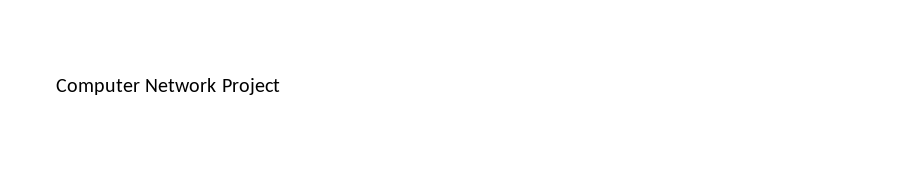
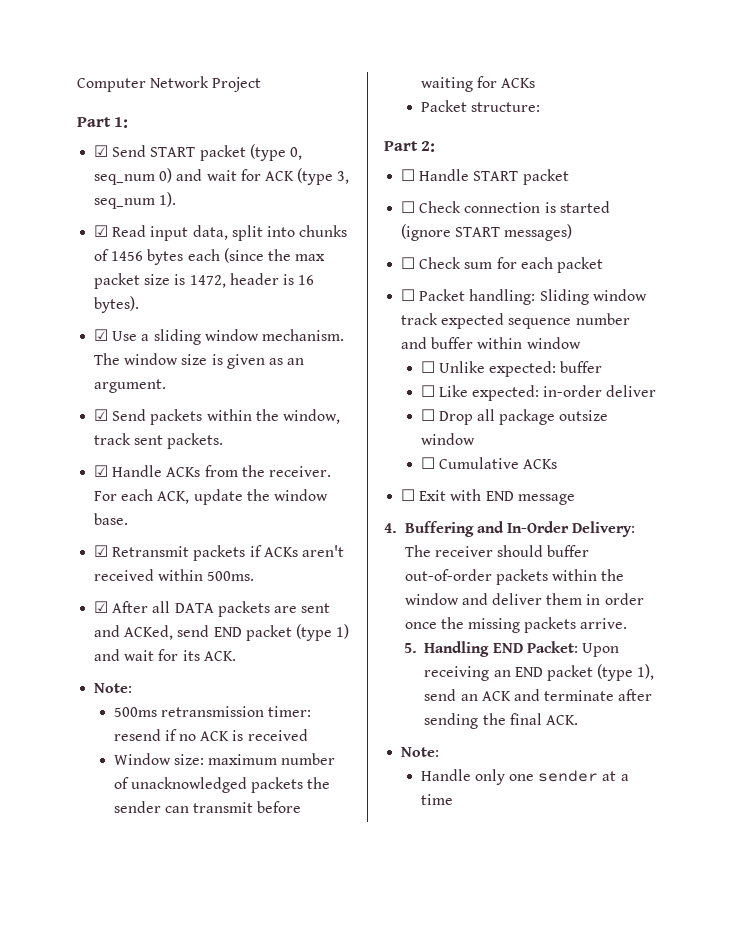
+ Part 1:
+ ☑ Send START packet (type 0, seq_num 0) and wait for ACK (type 3, seq_num 1).
+ ☑ Read input data, split into chunks of 1456 bytes each (since the max packet size is 1472, header is 16 bytes).
+ ☑ Use a sliding window mechanism. The window size is given as an argument.
+ ☑ Send packets within the window, track sent packets.
+ ☑ Handle ACKs from the receiver. For each ACK, update the window base.
+ ☑ Retransmit packets if ACKs aren't received within 500ms.
+ ☑ After all DATA packets are sent and ACKed, send END packet (type 1) and wait for its ACK.
+ Note:
+ 500ms retransmission timer: resend if no ACK is received
+ Window size: maximum number of unacknowledged packets the sender can transmit before waiting for ACKs
+ Packet structure:
+ Part 2:
+ ☐ Handle START packet
+ ☐ Check connection is started (ignore START messages)
+ ☐ Check sum for each packet
+ ☐ Packet handling: Sliding window track expected sequence number and buffer within window
+ ☐ Unlike expected: buffer
+ ☐ Like expected: in-order deliver
+ ☐ Drop all package outsize window
+ ☐ Cumulative ACKs
+ ☐ Exit with END message
+ 4. Buffering and In-Order Delivery: The receiver should buffer out-of-order packets within the window and deliver them in order once the missing packets arrive.
+ 5. Handling END Packet: Upon receiving an END packet (type 1), send an ACK and terminate after sending the final ACK.
+ Note:
+ Handle only one sender at a time

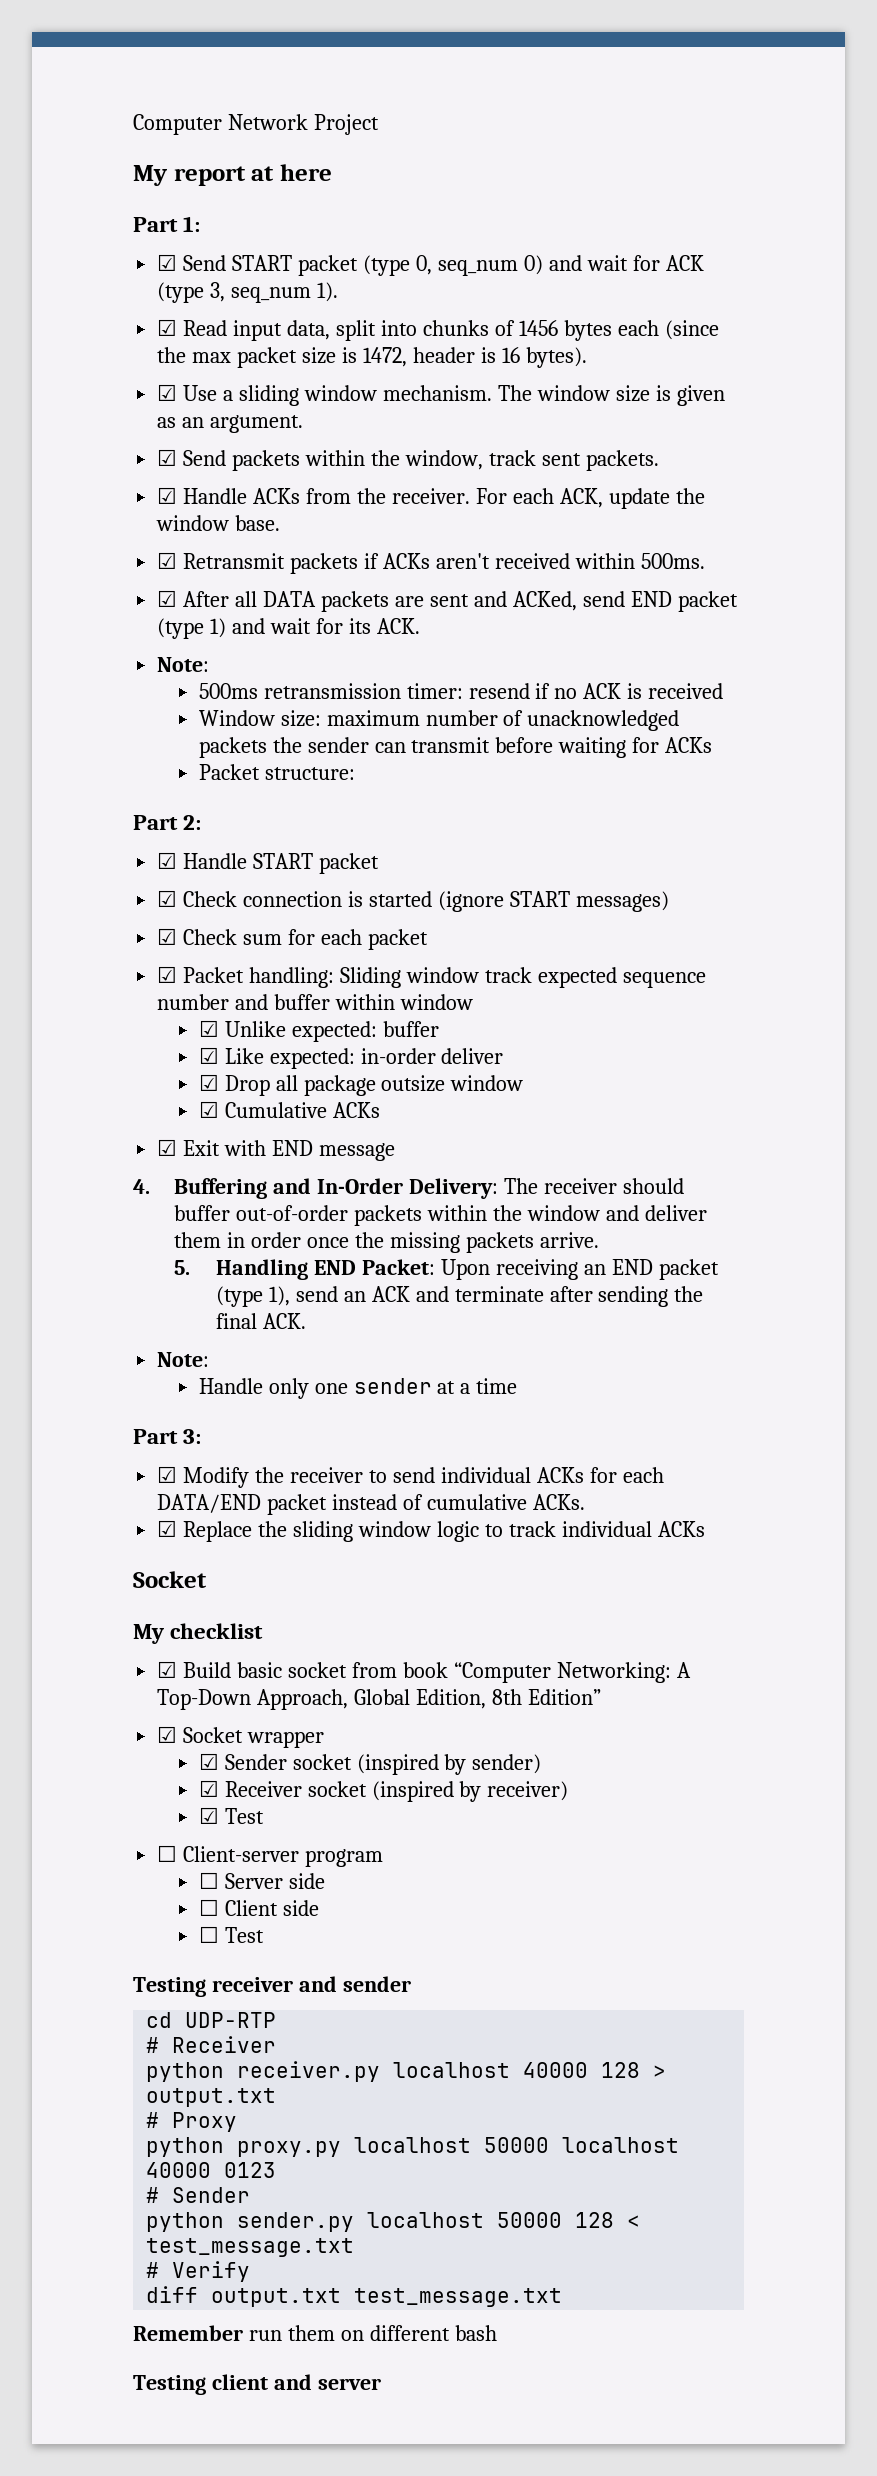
+ My report at here
- ☐ Handle START packet
+ ☑ Handle START packet
- ☐ Check connection is started (ignore START messages)
+ ☑ Check connection is started (ignore START messages)
- ☐ Check sum for each packet
+ ☑ Check sum for each packet
- ☐ Packet handling: Sliding window track expected sequence number and buffer within window
+ ☑ Packet handling: Sliding window track expected sequence number and buffer within window
- ☐ Unlike expected: buffer
+ ☑ Unlike expected: buffer
- ☐ Like expected: in-order deliver
+ ☑ Like expected: in-order deliver
- ☐ Drop all package outsize window
+ ☑ Drop all package outsize window
- ☐ Cumulative ACKs
+ ☑ Cumulative ACKs
- ☐ Exit with END message
+ ☑ Exit with END message
+ Part 3:
+ ☑ Modify the receiver to send individual ACKs for each DATA/END packet instead of cumulative ACKs.
+ ☑ Replace the sliding window logic to track individual ACKs
+ Socket
+ My checklist
+ ☑ Build basic socket from book “Computer Networking: A Top-Down Approach, Global Edition, 8th Edition”
+ ☑ Socket wrapper
+ ☑ Sender socket (inspired by sender)
+ ☑ Receiver socket (inspired by receiver)
+ ☑ Test
+ ☐ Client-server program
+ ☐ Server side
+ ☐ Client side
+ ☐ Test
+ Testing receiver and sender
+ cd UDP-RTP
+ # Receiver
+ python receiver.py localhost 40000 128 > output.txt
+ # Proxy
+ python proxy.py localhost 50000 localhost 40000 0123
+ # Sender
+ python sender.py localhost 50000 128 < test_message.txt
+ # Verify
+ diff output.txt test_message.txt
+ Remember run them on different bash
+ Testing client and server

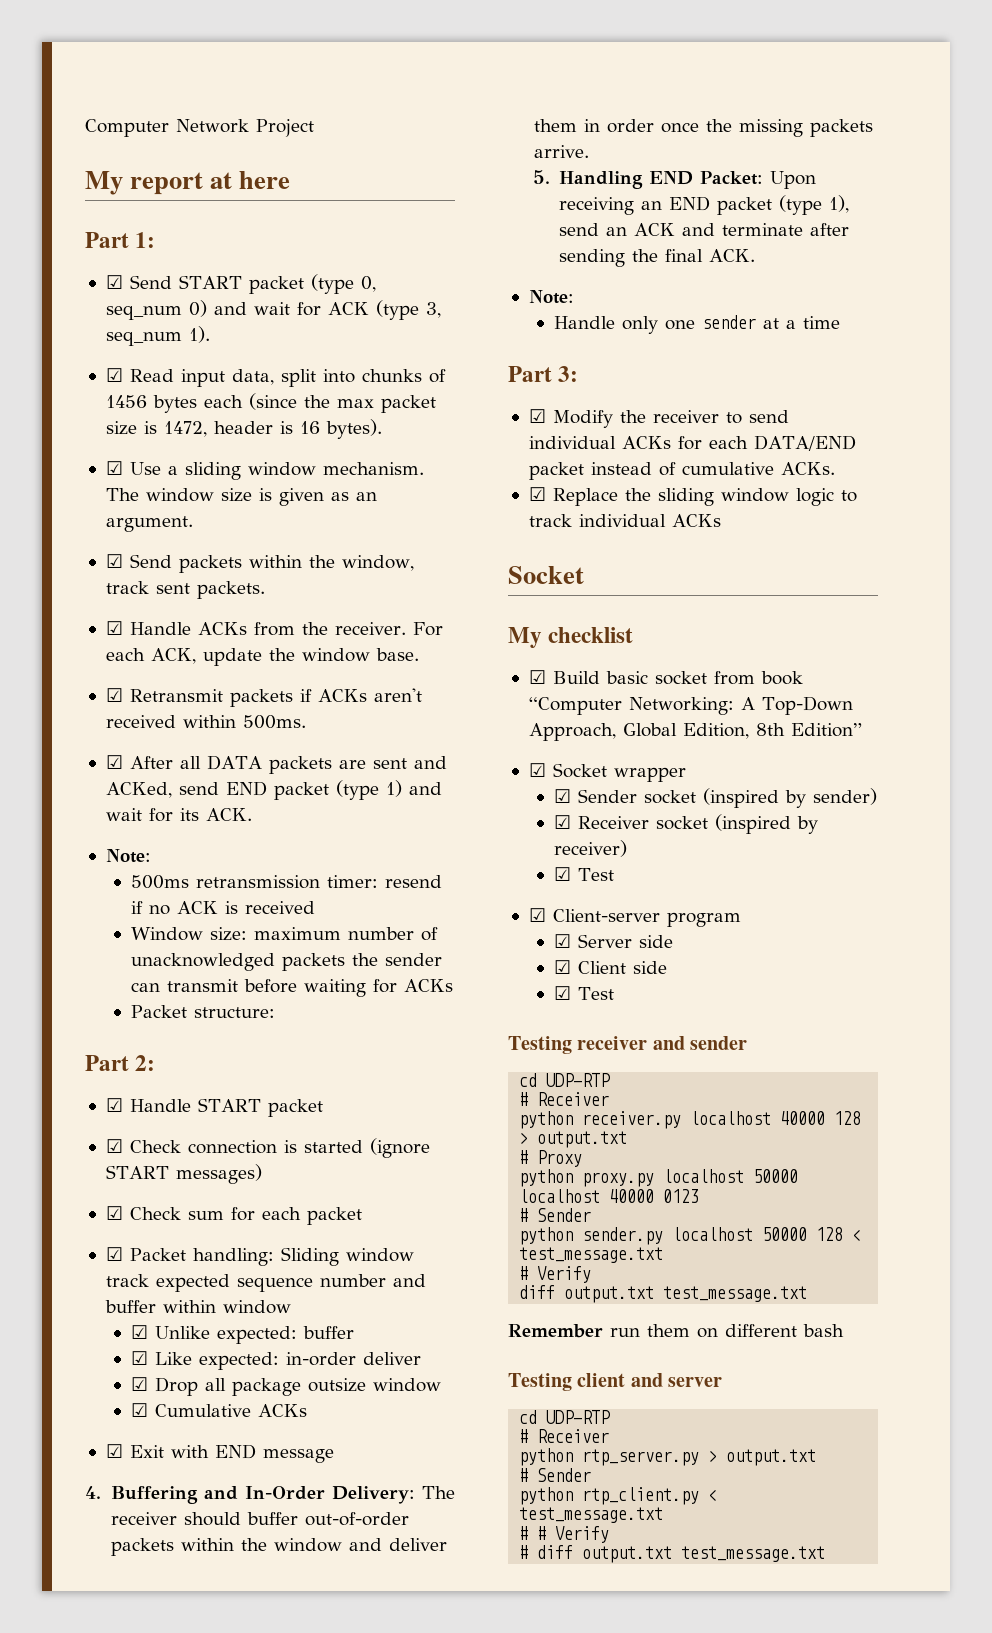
- ☐ Client-server program
+ ☑ Client-server program
- ☐ Server side
+ ☑ Server side
- ☐ Client side
- ☐ Test
+ ☑ Client side
+ ☑ Test
  Testing client and server
+ cd UDP-RTP
+ # Receiver
+ python rtp_server.py > output.txt
+ # Sender
+ python rtp_client.py < test_message.txt
+ # # Verify
+ # diff output.txt test_message.txt

